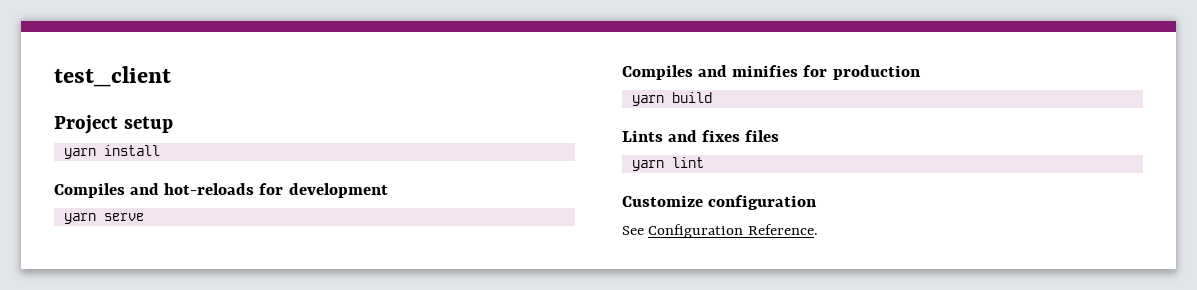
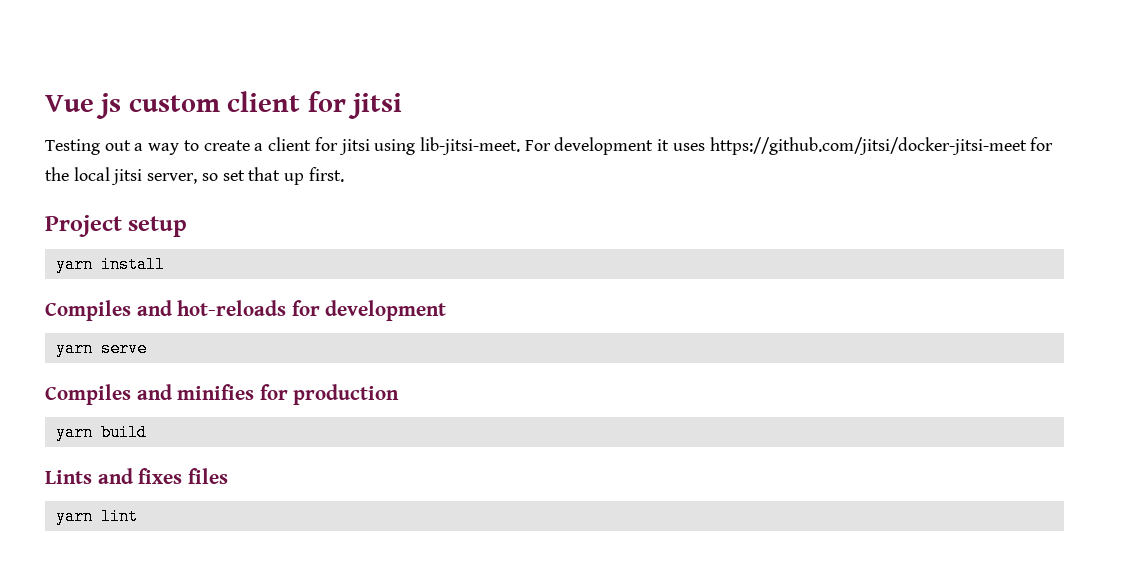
- test_client
+ Vue js custom client for jitsi
+ Testing out a way to create a client for jitsi using lib-jitsi-meet. For development it uses https://github.com/jitsi/docker-jitsi-meet for the local jitsi server, so set that up first.
- Customize configuration
- See Configuration Reference.

